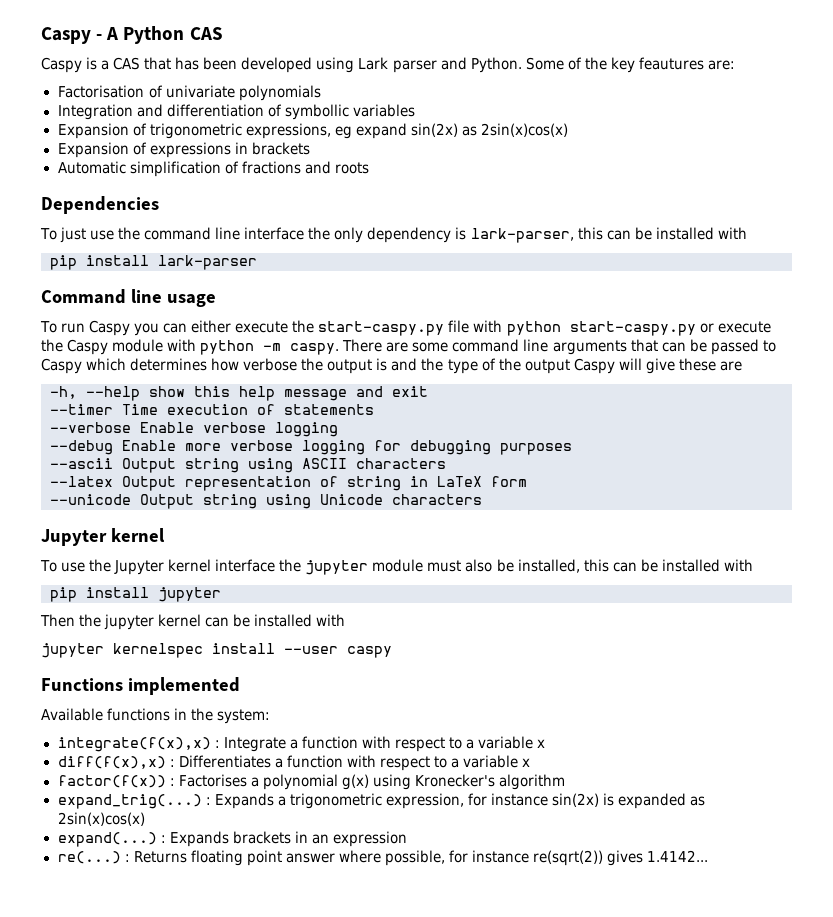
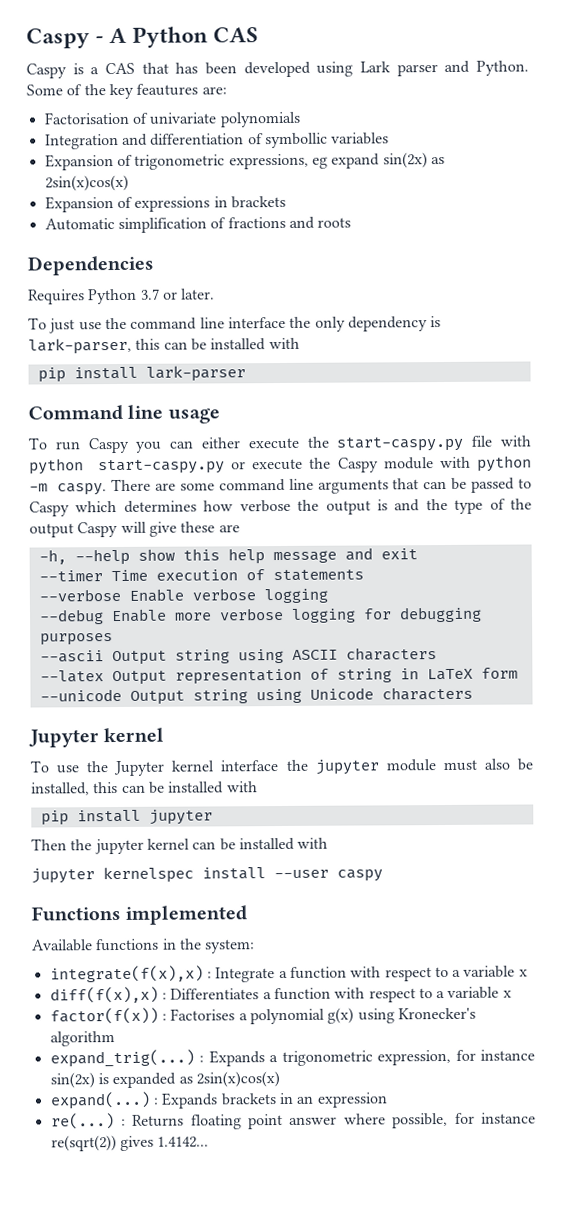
+ Requires Python 3.7 or later.

